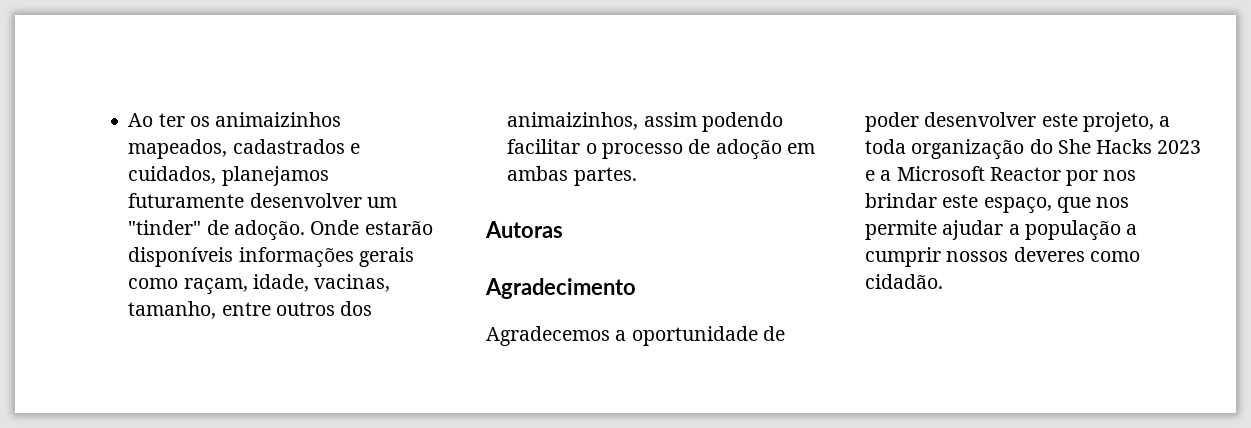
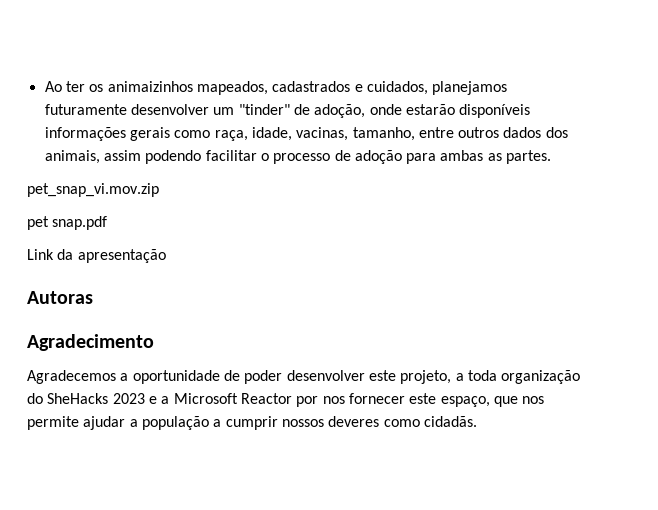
- Ao ter os animaizinhos mapeados, cadastrados e cuidados, planejamos futuramente desenvolver um "tinder" de adoção. Onde estarão disponíveis informações gerais como raçam, idade, vacinas, tamanho, entre outros dos animaizinhos, assim podendo facilitar o processo de adoção em ambas partes.
+ Ao ter os animaizinhos mapeados, cadastrados e cuidados, planejamos futuramente desenvolver um "tinder" de adoção, onde estarão disponíveis informações gerais como raça, idade, vacinas, tamanho, entre outros dados dos animais, assim podendo facilitar o processo de adoção para ambas as partes.
+ pet_snap_vi.mov.zip
+ pet snap.pdf
+ Link da apresentação
- Agradecemos a oportunidade de poder desenvolver este projeto, a toda organização do She Hacks 2023 e a Microsoft Reactor por nos brindar este espaço, que nos permite ajudar a população a cumprir nossos deveres como cidadão.
+ Agradecemos a oportunidade de poder desenvolver este projeto, a toda organização do SheHacks 2023 e a Microsoft Reactor por nos fornecer este espaço, que nos permite ajudar a população a cumprir nossos deveres como cidadãs.

